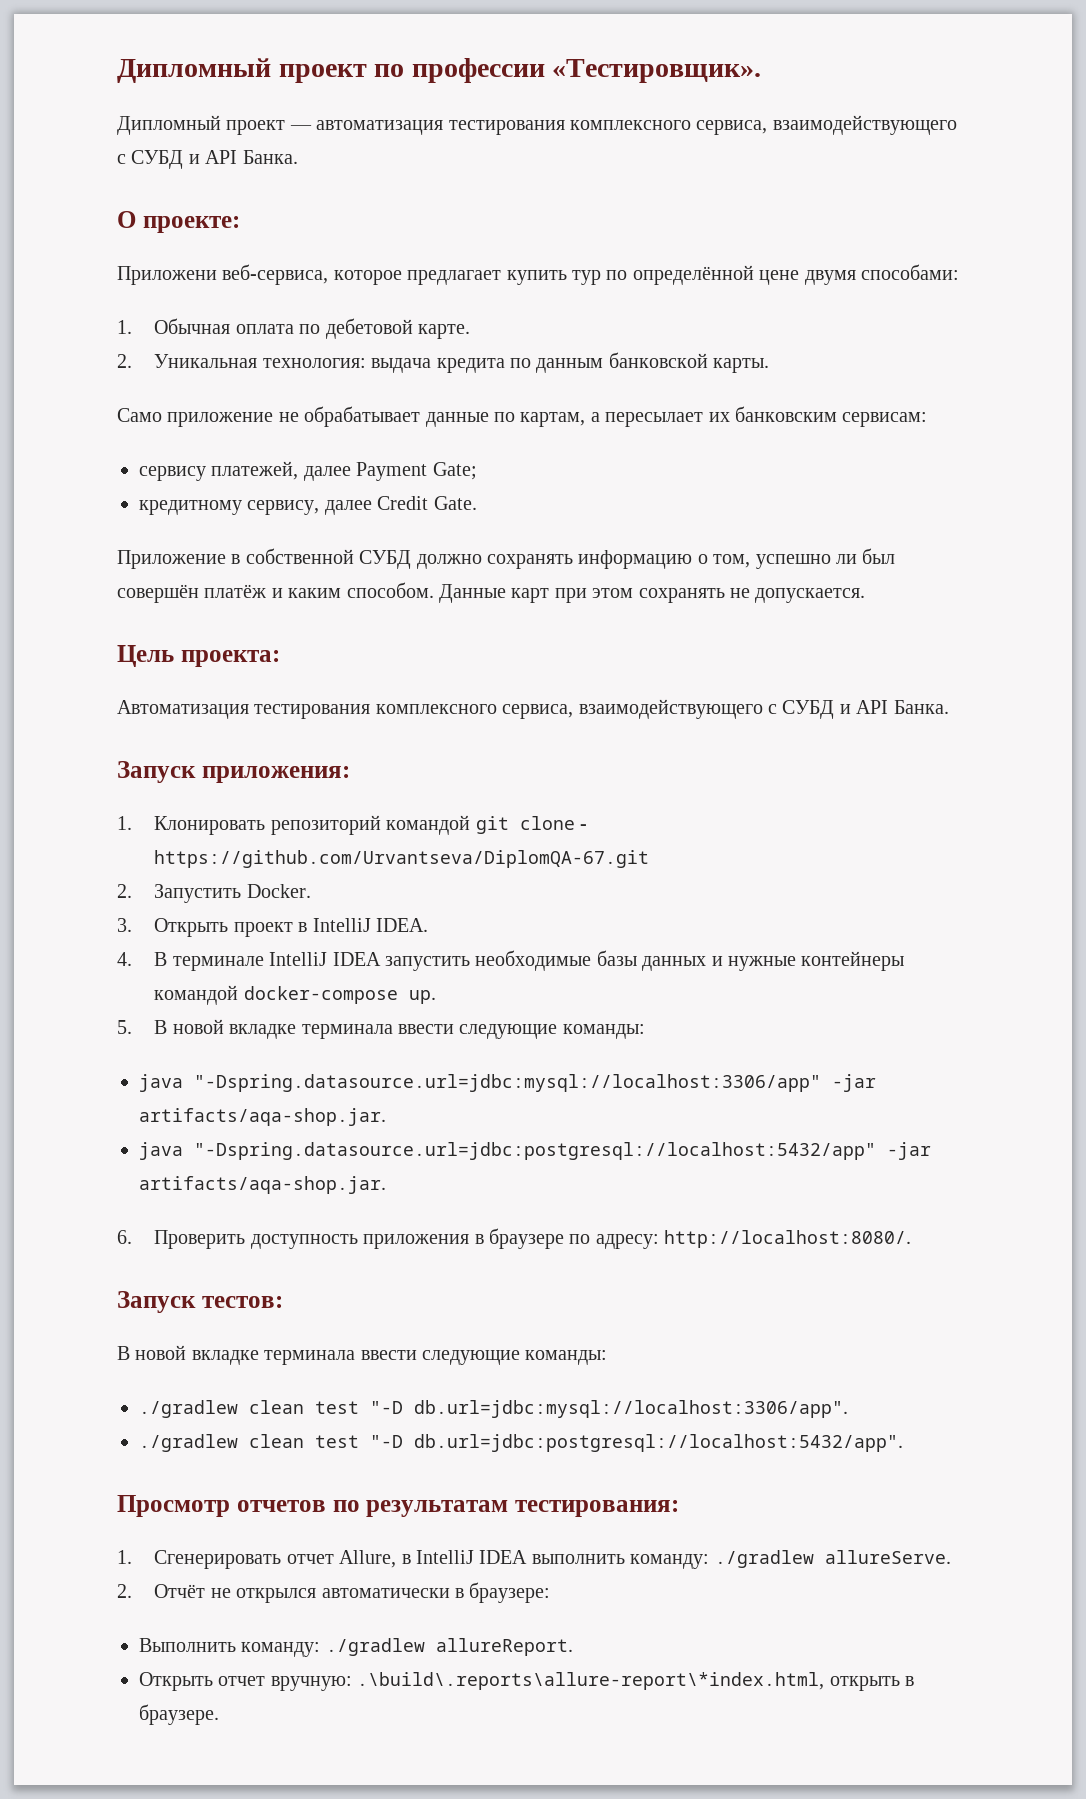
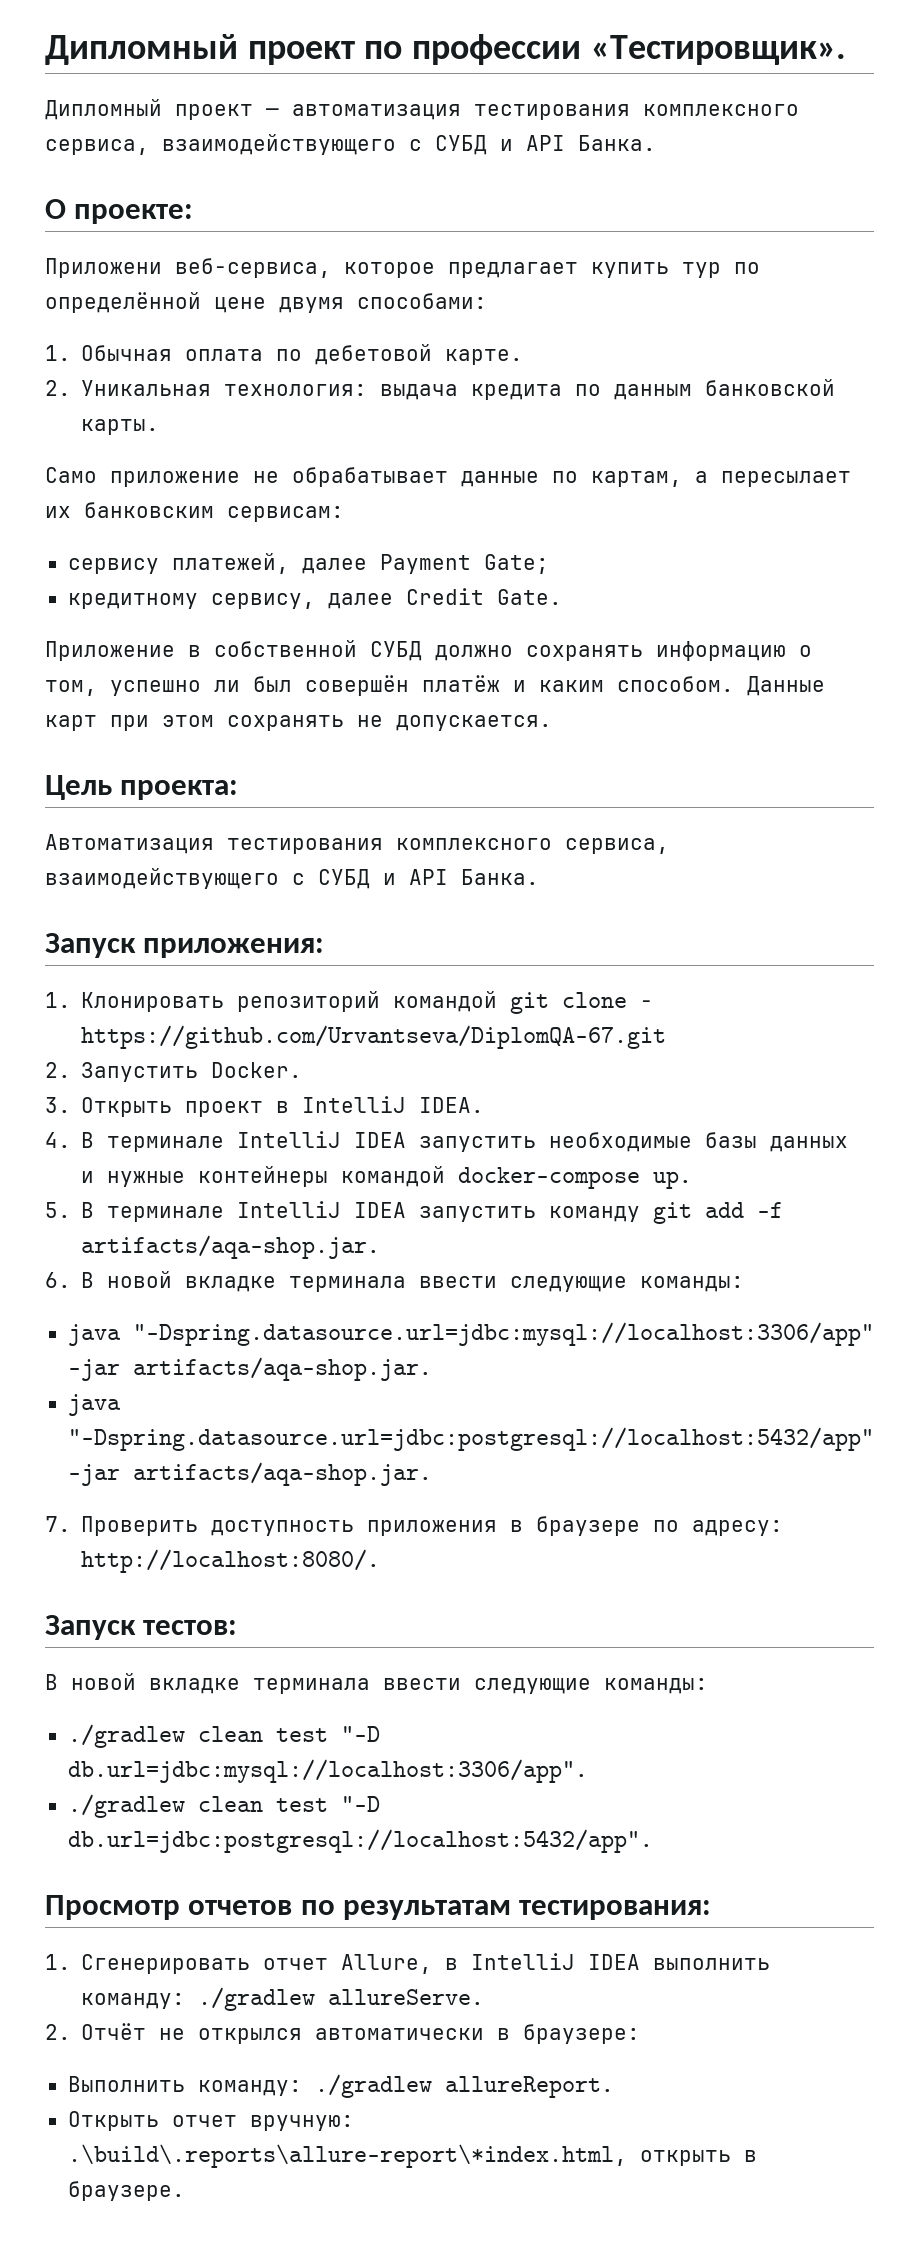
- 5. В новой вкладке терминала ввести следующие команды:
+ 5. В терминале IntelliJ IDEA запустить команду git add -f artifacts/aqa-shop.jar.
+ 6. В новой вкладке терминала ввести следующие команды:
- 6. Проверить доступность приложения в браузере по адресу: http://localhost:8080/.
+ 7. Проверить доступность приложения в браузере по адресу: http://localhost:8080/.

